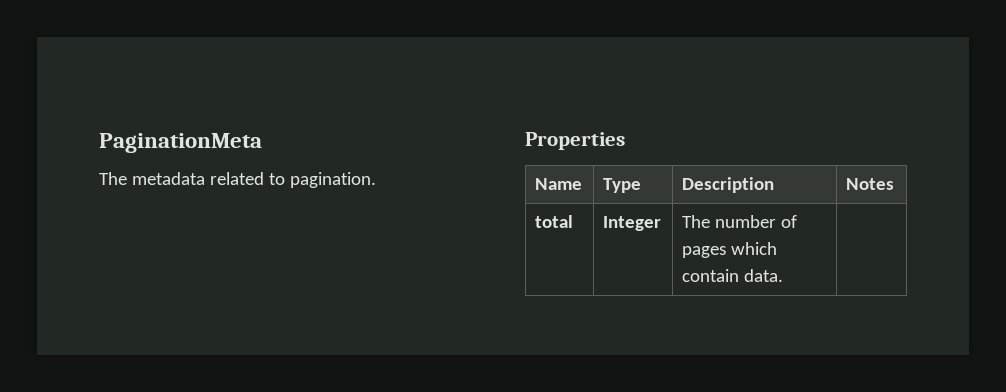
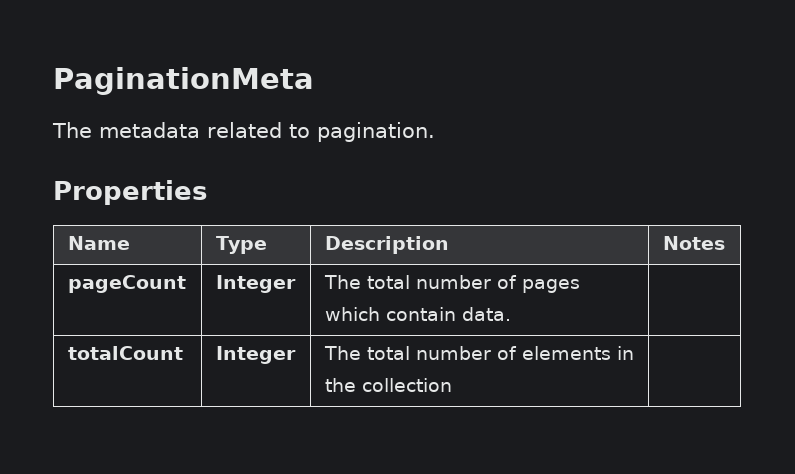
- total | Integer | The number of pages which contain data. |
+ pageCount | Integer | The total number of pages which contain data. |
+ totalCount | Integer | The total number of elements in the collection |

